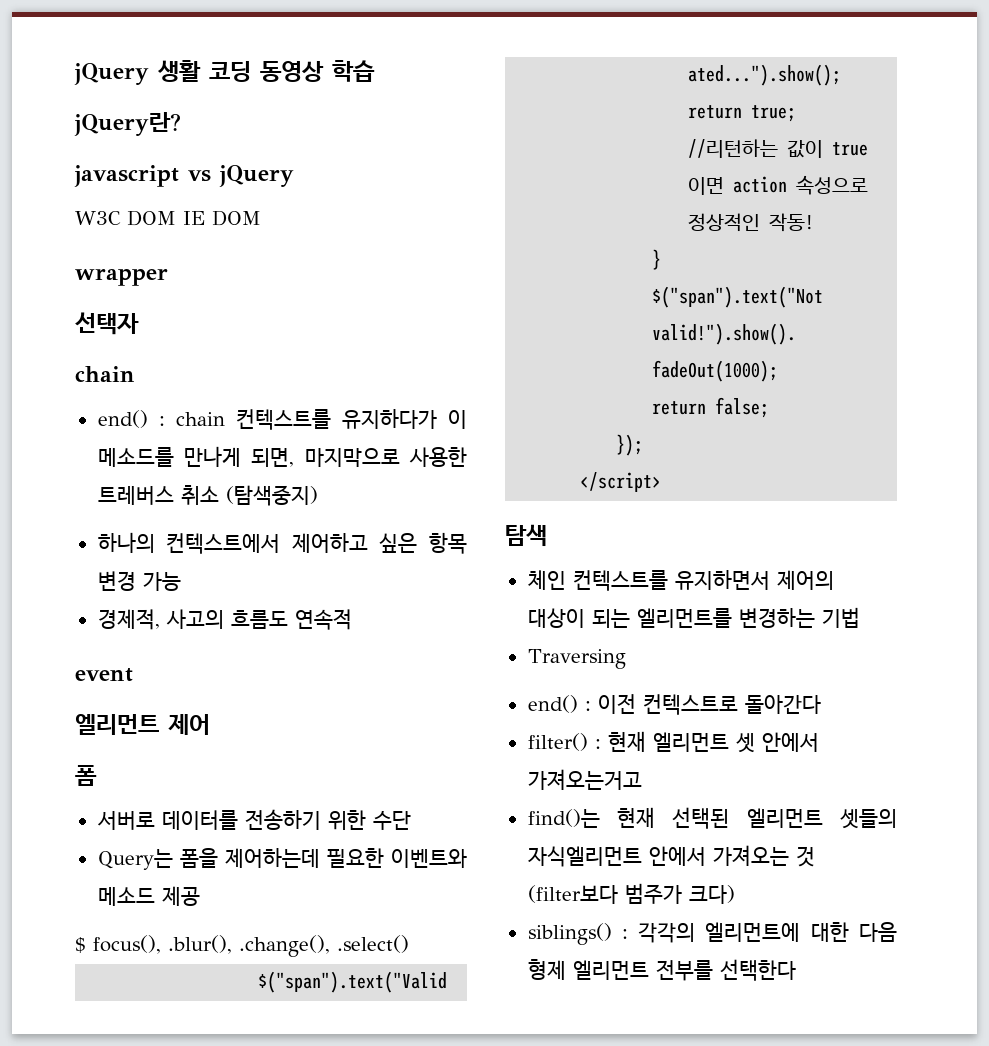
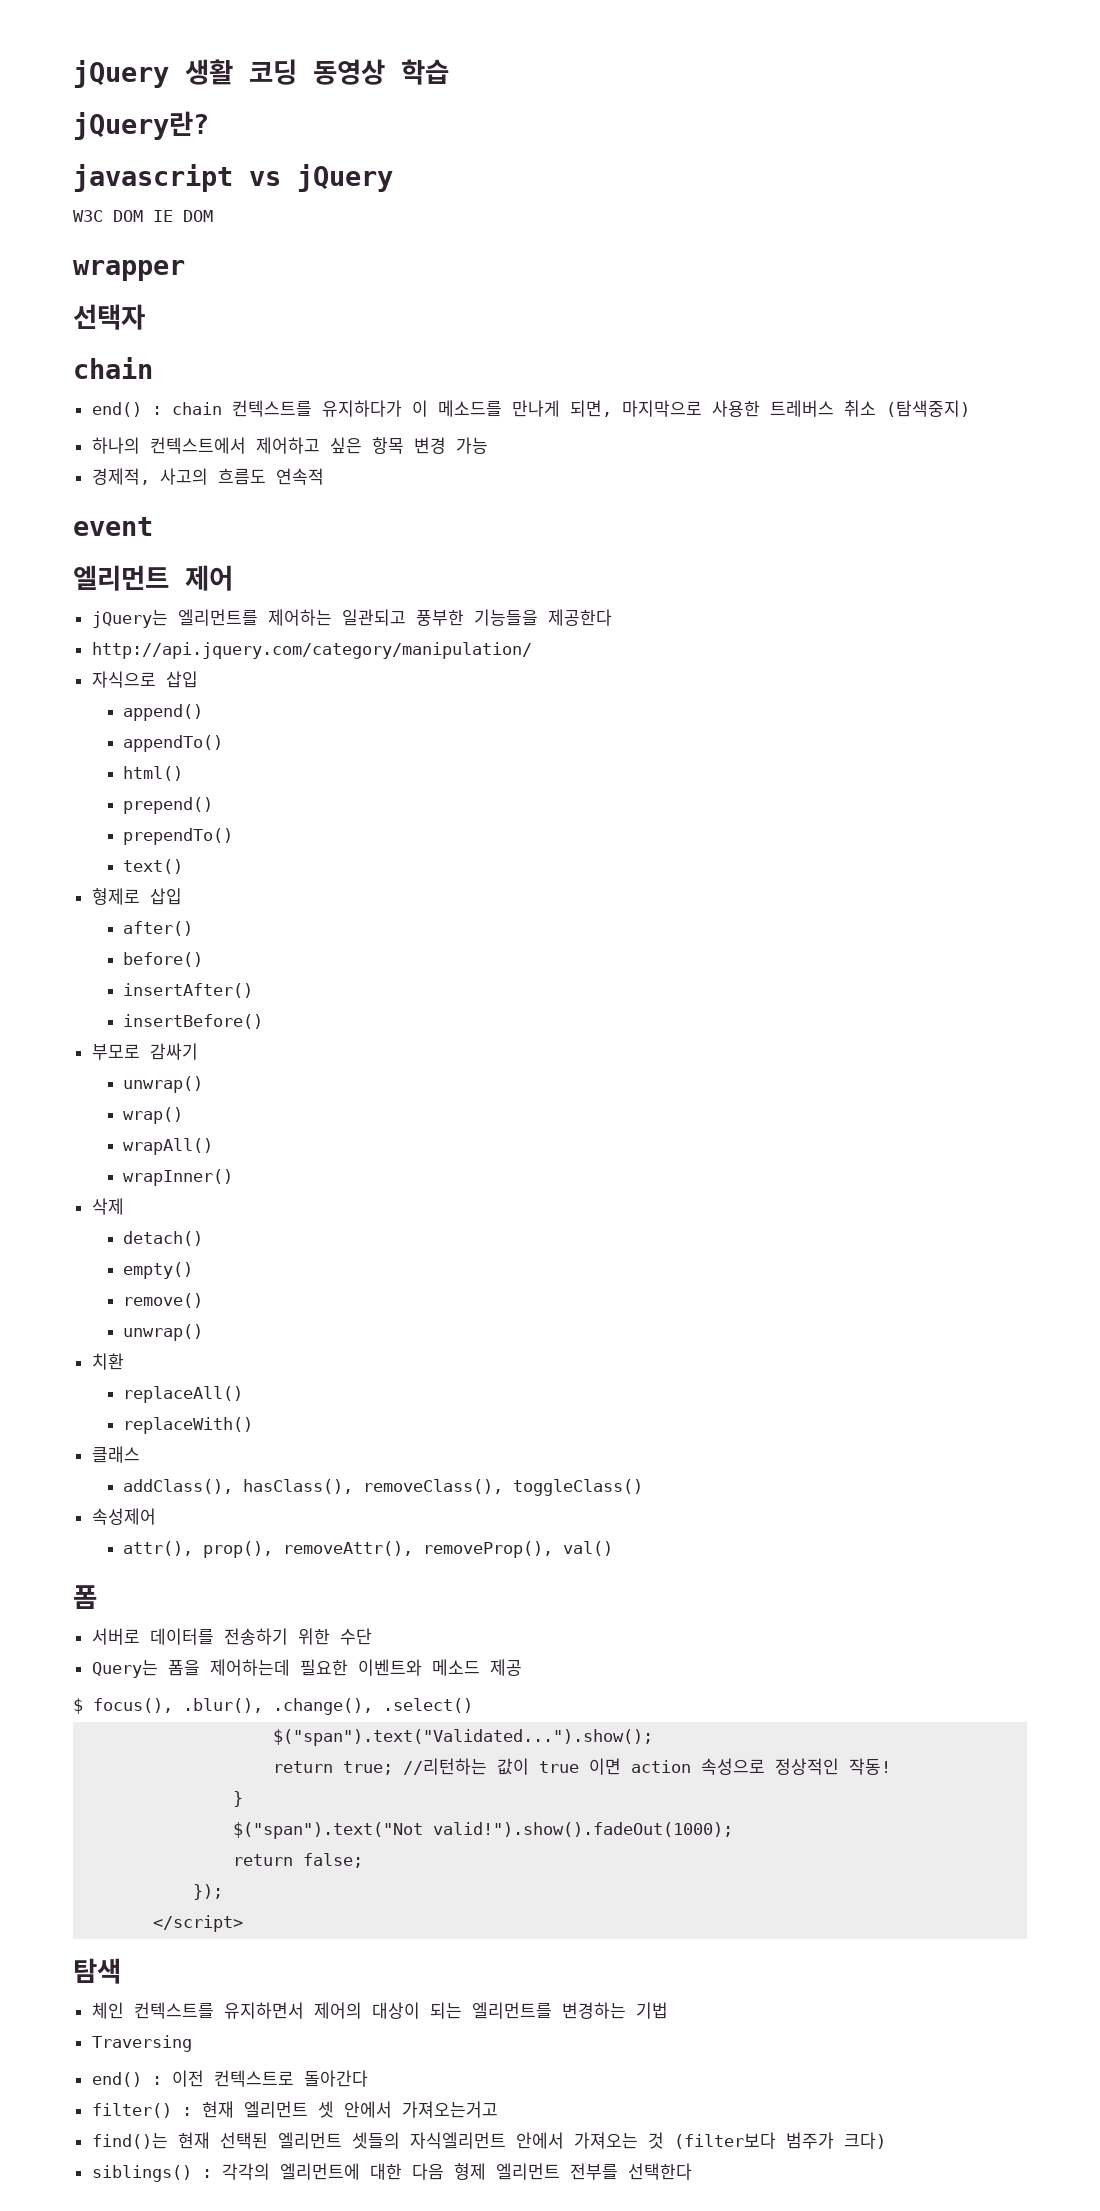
+ jQuery는 엘리먼트를 제어하는 일관되고 풍부한 기능들을 제공한다
+ http://api.jquery.com/category/manipulation/
+ 자식으로 삽입
+ append()
+ appendTo()
+ html()
+ prepend()
+ prependTo()
+ text()
+ 형제로 삽입
+ after()
+ before()
+ insertAfter()
+ insertBefore()
+ 부모로 감싸기
+ unwrap()
+ wrap()
+ wrapAll()
+ wrapInner()
+ 삭제
+ detach()
+ empty()
+ remove()
+ unwrap()
+ 치환
+ replaceAll()
+ replaceWith()
+ 클래스
+ addClass(), hasClass(), removeClass(), toggleClass()
+ 속성제어
+ attr(), prop(), removeAttr(), removeProp(), val()

